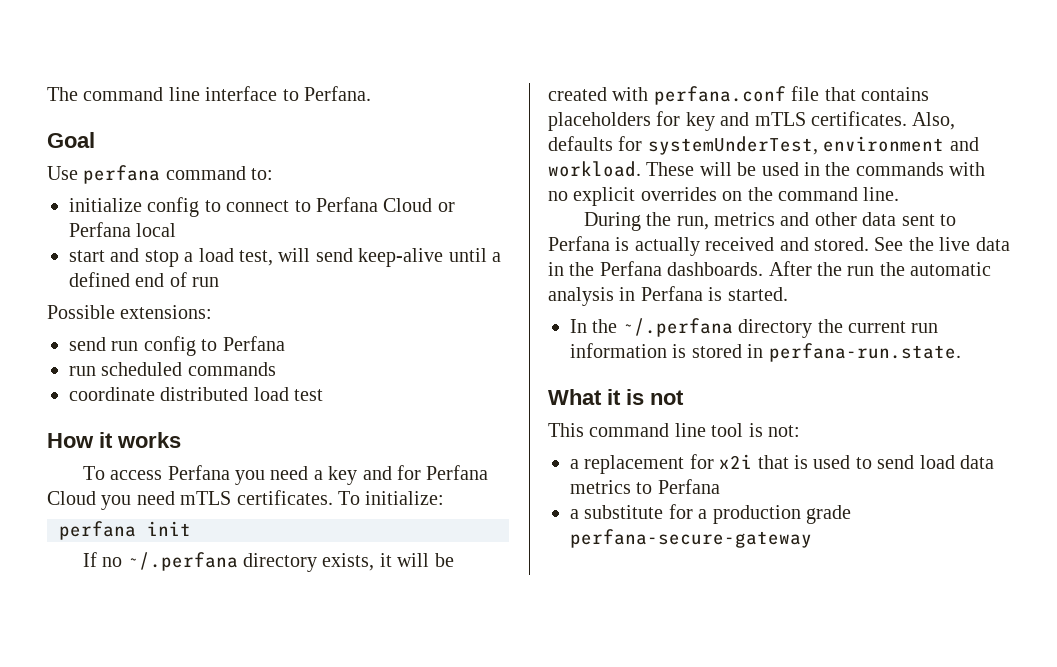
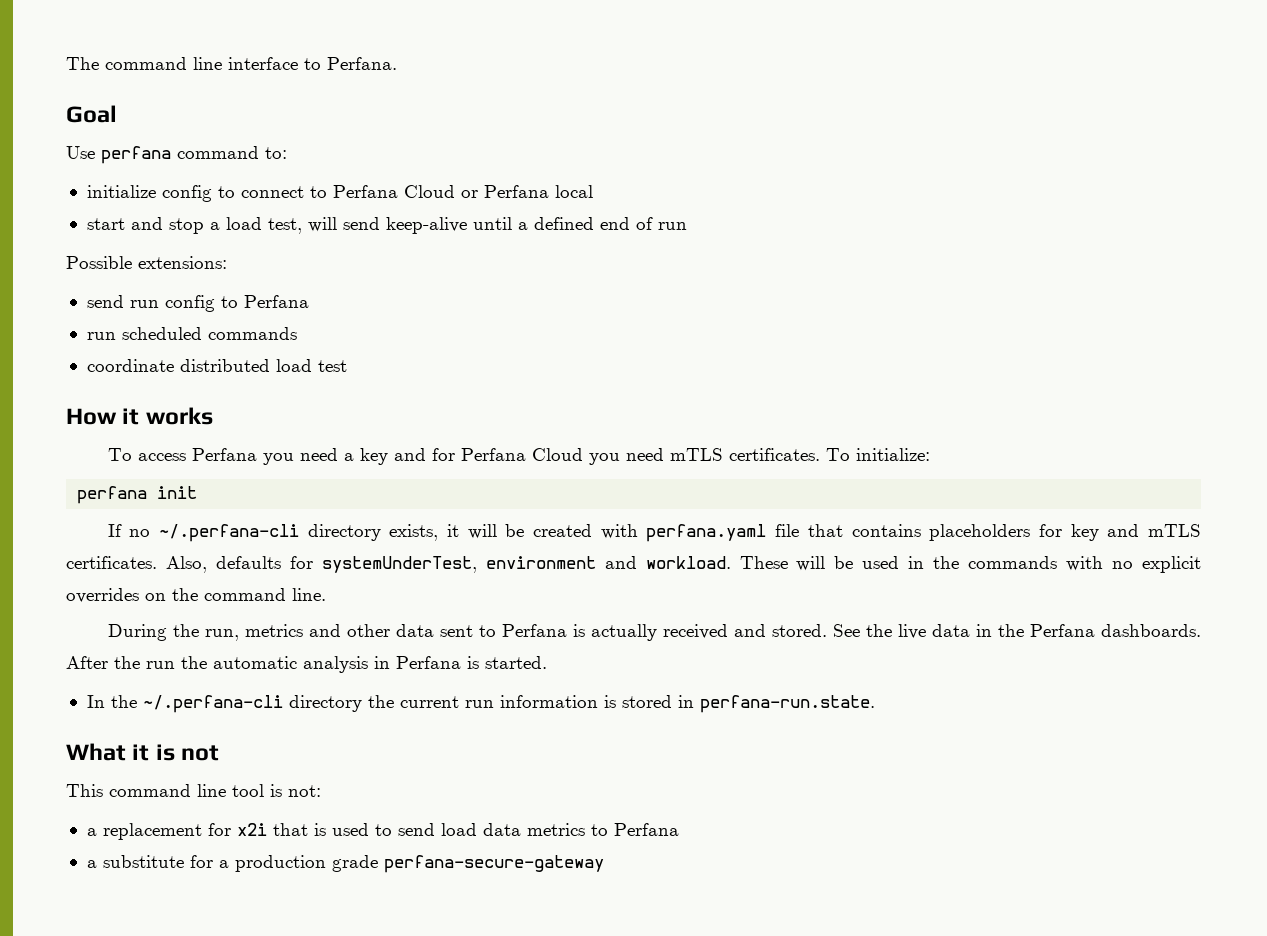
- If no ~/.perfana directory exists, it will be created with perfana.conf file that contains placeholders for key and mTLS certificates.
+ If no ~/.perfana-cli directory exists, it will be created with perfana.yaml file that contains placeholders for key and mTLS certificates.
- In the ~/.perfana directory the current run information is stored in perfana-run.state.
+ In the ~/.perfana-cli directory the current run information is stored in perfana-run.state.

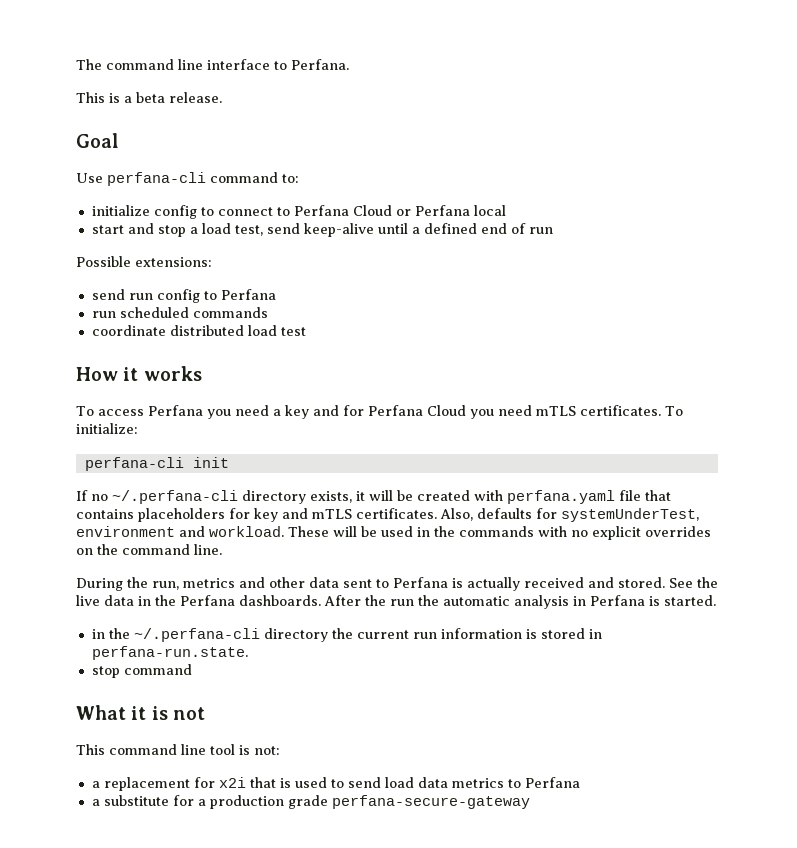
+ This is a beta release.
- Use perfana command to:
+ Use perfana-cli command to:
- start and stop a load test, will send keep-alive until a defined end of run
+ start and stop a load test, send keep-alive until a defined end of run
- perfana init
+ perfana-cli init
- In the ~/.perfana-cli directory the current run information is stored in perfana-run.state.
+ in the ~/.perfana-cli directory the current run information is stored in perfana-run.state.
+ stop command

